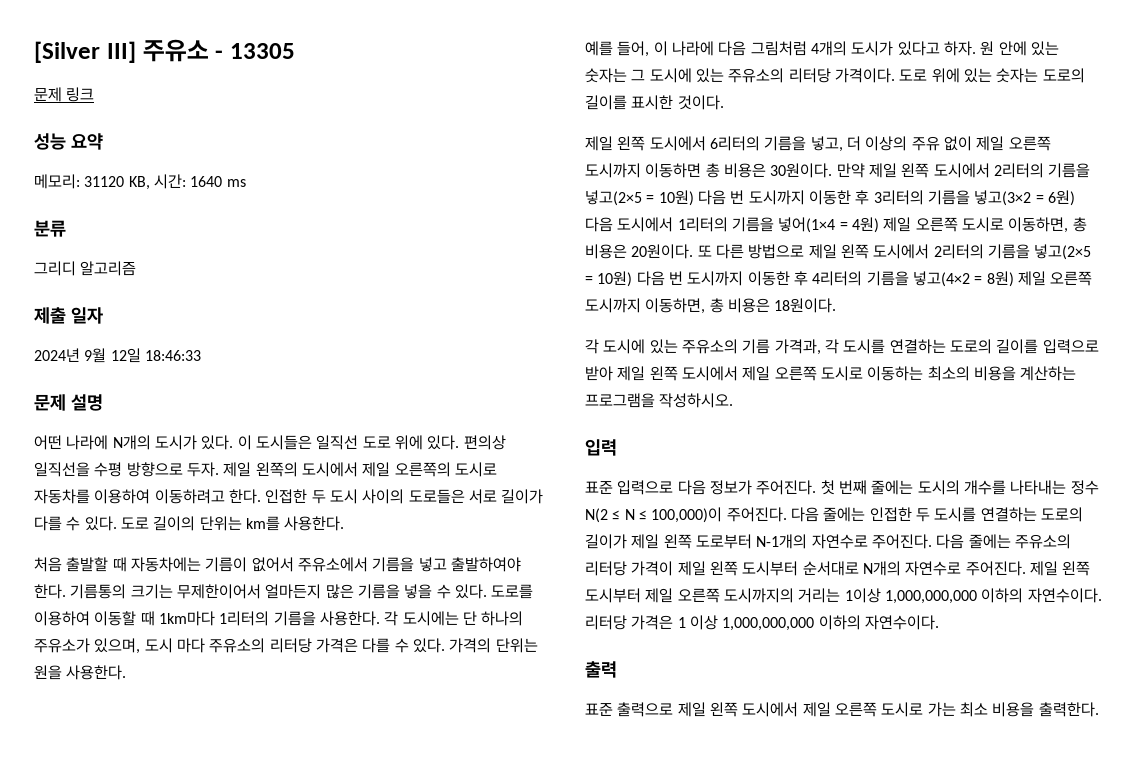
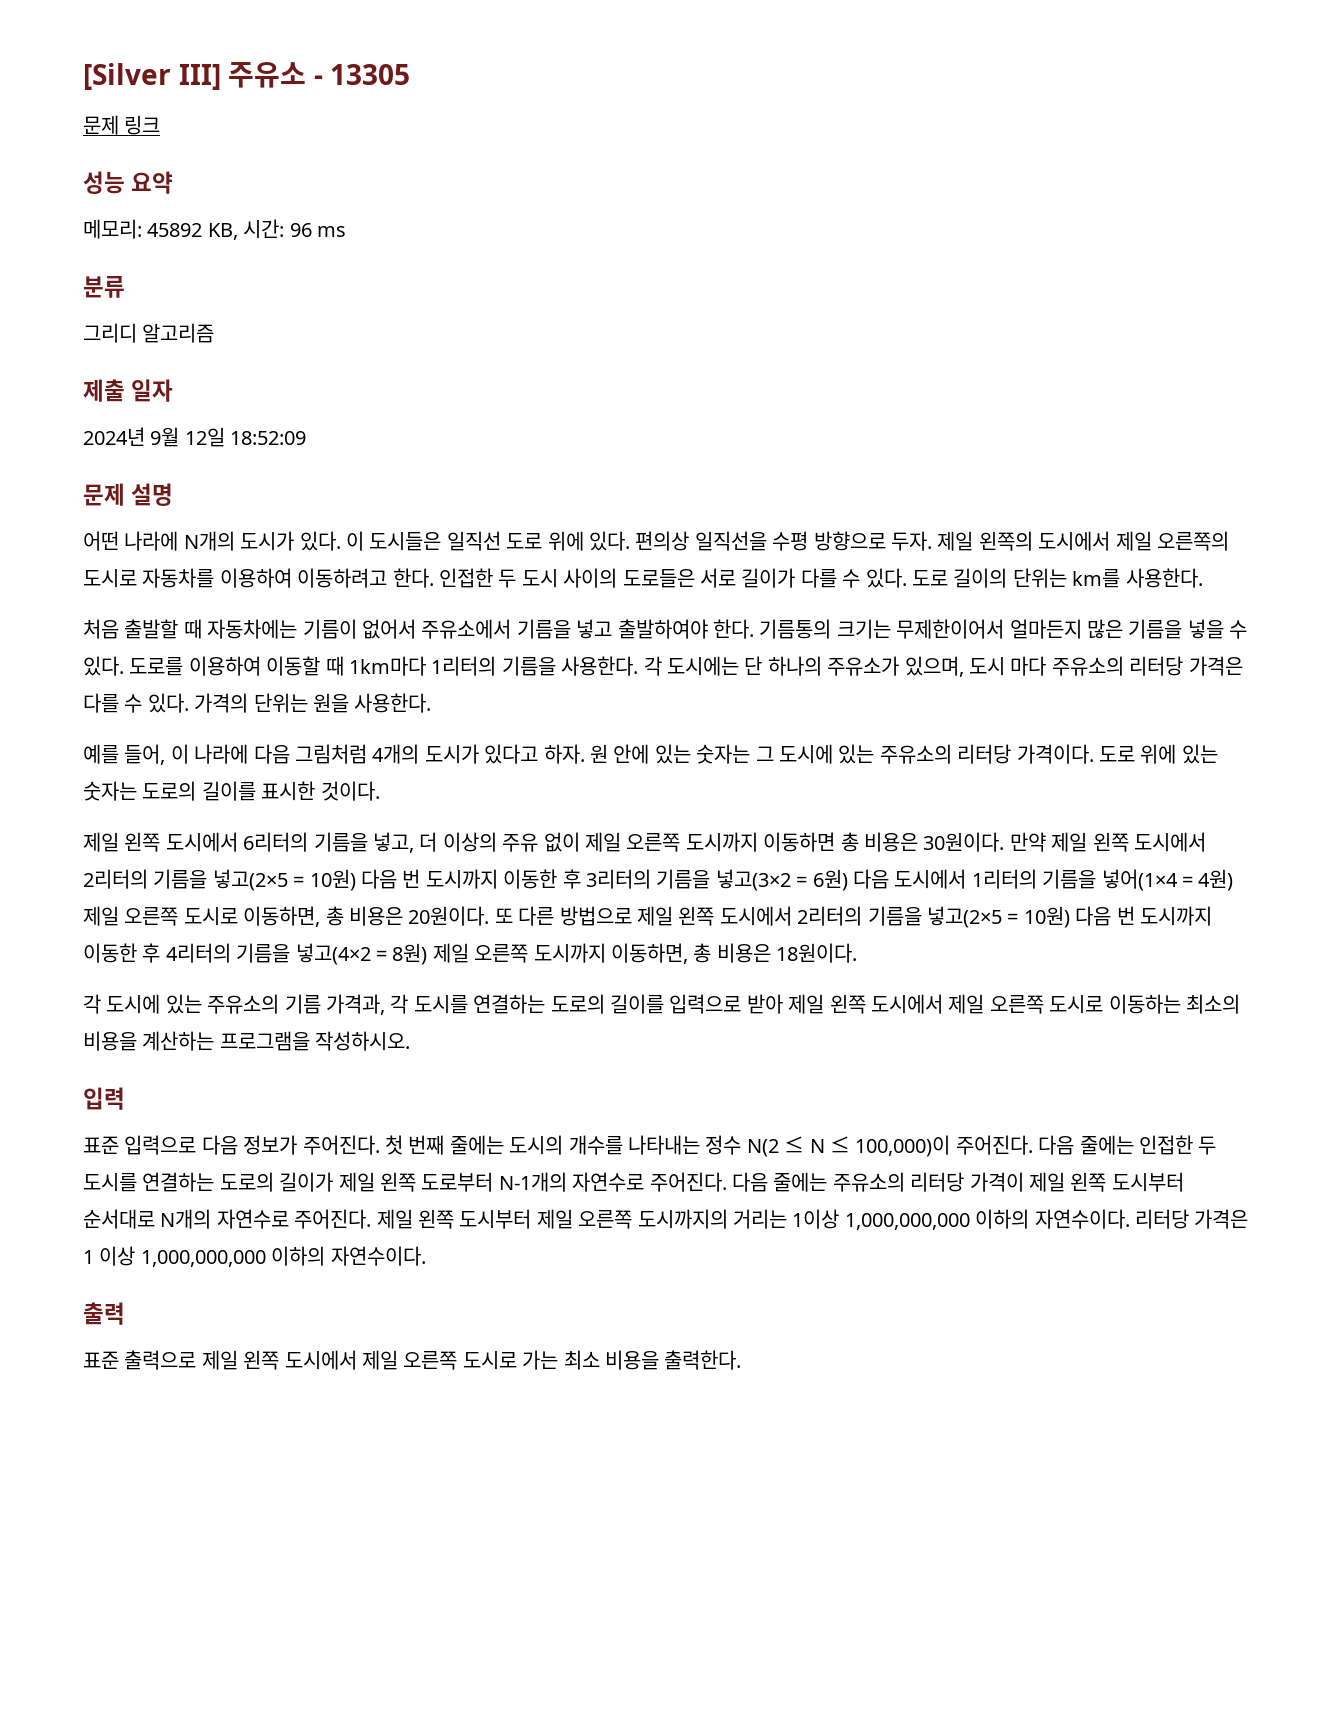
- 메모리: 31120 KB, 시간: 1640 ms
+ 메모리: 45892 KB, 시간: 96 ms
- 2024년 9월 12일 18:46:33
+ 2024년 9월 12일 18:52:09

